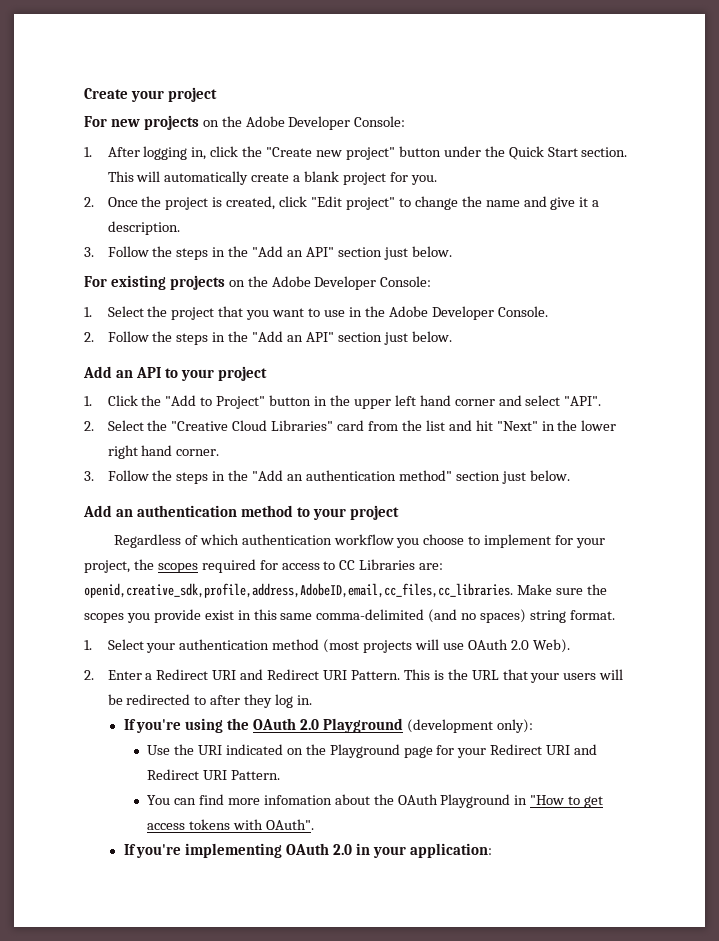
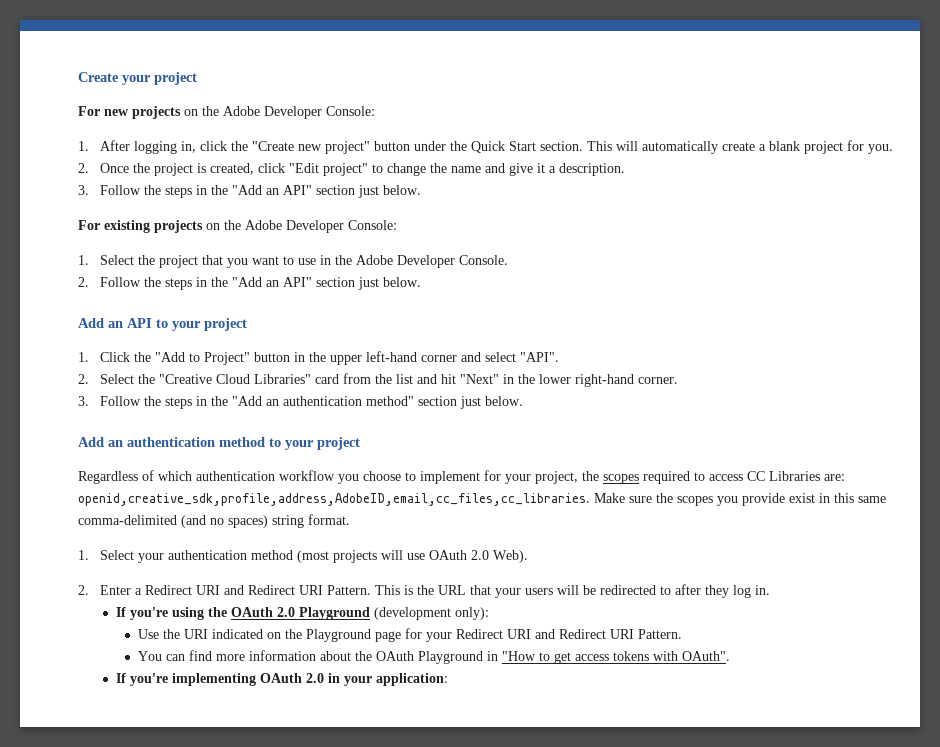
- 1. Click the "Add to Project" button in the upper left hand corner and select "API".
+ 1. Click the "Add to Project" button in the upper left-hand corner and select "API".
- 2. Select the "Creative Cloud Libraries" card from the list and hit "Next" in the lower right hand corner.
+ 2. Select the "Creative Cloud Libraries" card from the list and hit "Next" in the lower right-hand corner.
- Regardless of which authentication workflow you choose to implement for your project, the scopes required for access to CC Libraries are: openid,creative_sdk,profile,address,AdobeID,email,cc_files,cc_libraries.
+ Regardless of which authentication workflow you choose to implement for your project, the scopes required to access CC Libraries are: openid,creative_sdk,profile,address,AdobeID,email,cc_files,cc_libraries.
- You can find more infomation about the OAuth Playground in "How to get access tokens with OAuth".
+ You can find more information about the OAuth Playground in "How to get access tokens with OAuth".

